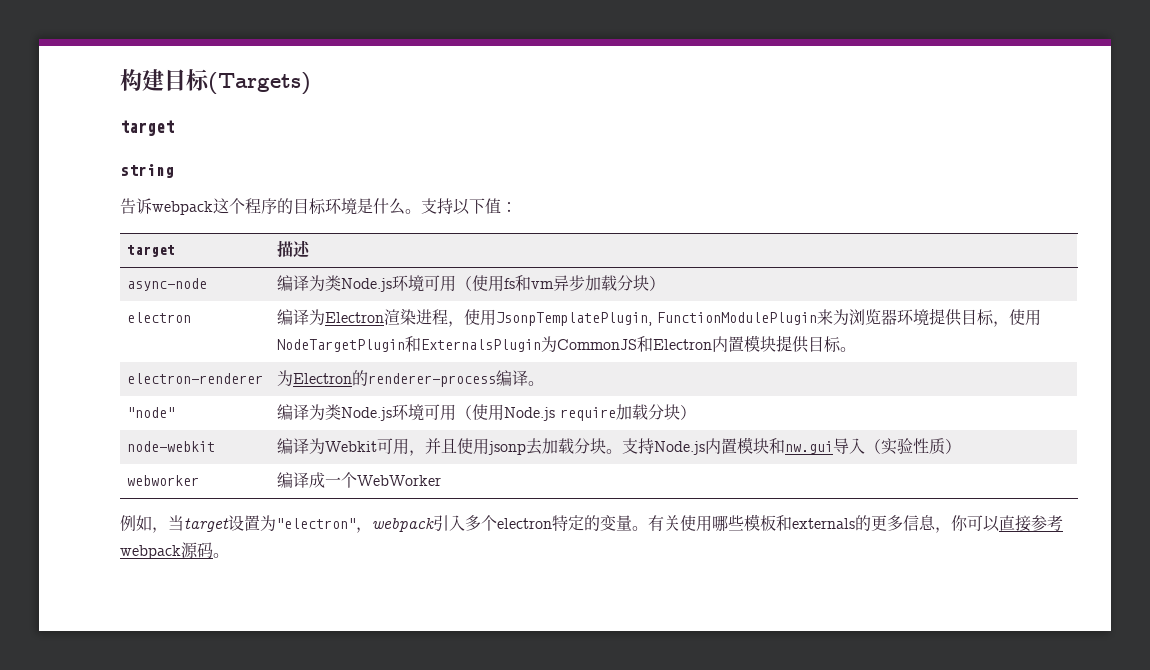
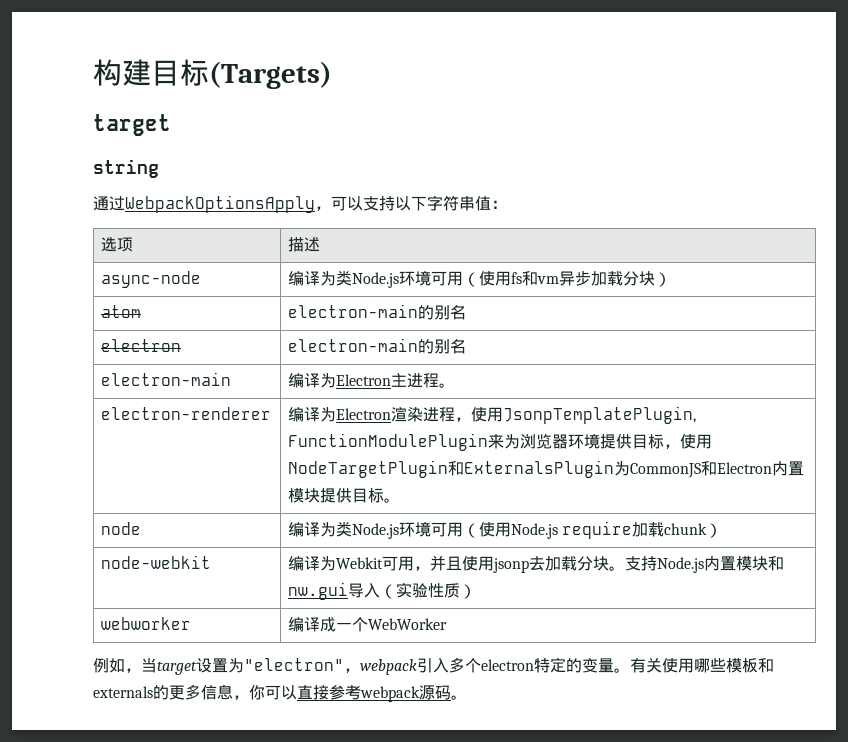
- 告诉webpack这个程序的目标环境是什么。支持以下值：
+ 通过WebpackOptionsApply，可以支持以下字符串值：
- target | 描述
+ 选项 | 描述
- electron | 编译为Electron渲染进程，使用JsonpTemplatePlugin, FunctionModulePlugin来为浏览器环境提供目标，使用NodeTargetPlugin和ExternalsPlugin为CommonJS和Electron内置模块提供目标。
+ atom | electron-main的别名
+ electron | electron-main的别名
+ electron-main | 编译为Electron主进程。
+ electron-renderer | 编译为Electron渲染进程，使用JsonpTemplatePlugin, FunctionModulePlugin来为浏览器环境提供目标，使用NodeTargetPlugin和ExternalsPlugin为CommonJS和Electron内置模块提供目标。
- electron-renderer | 为Electron的renderer-process编译。
- "node" | 编译为类Node.js环境可用（使用Node.js require加载分块）
+ node | 编译为类Node.js环境可用（使用Node.js require加载chunk）

